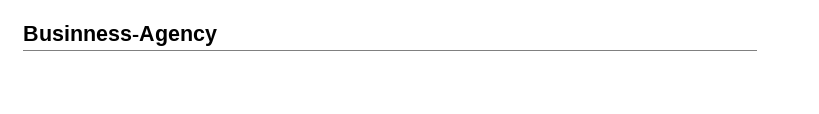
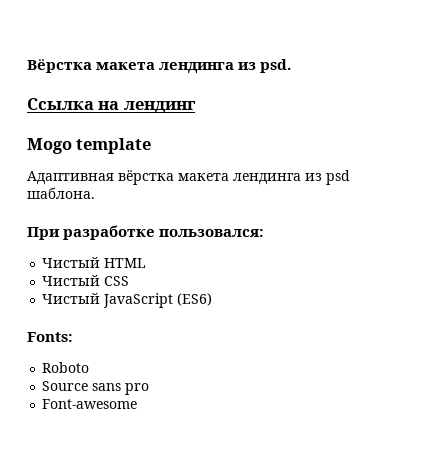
- Businness-Agency
+ Вёрстка макета лендинга из psd.
+ Ссылка на лендинг
+ Mogo template
+ Адаптивная вёрстка макета лендинга из psd шаблона.
+ При разработке пользовался:
+ Чистый HTML
+ Чистый CSS
+ Чистый JavaScript (ES6)
+ Fonts:
+ Roboto
+ Source sans pro
+ Font-awesome

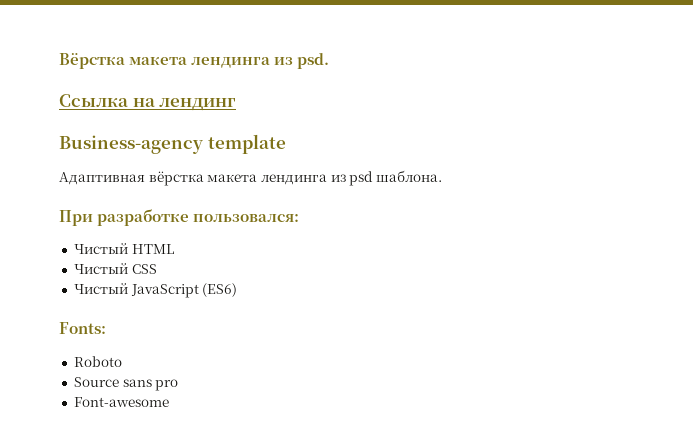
- Mogo template
+ Business-agency template

